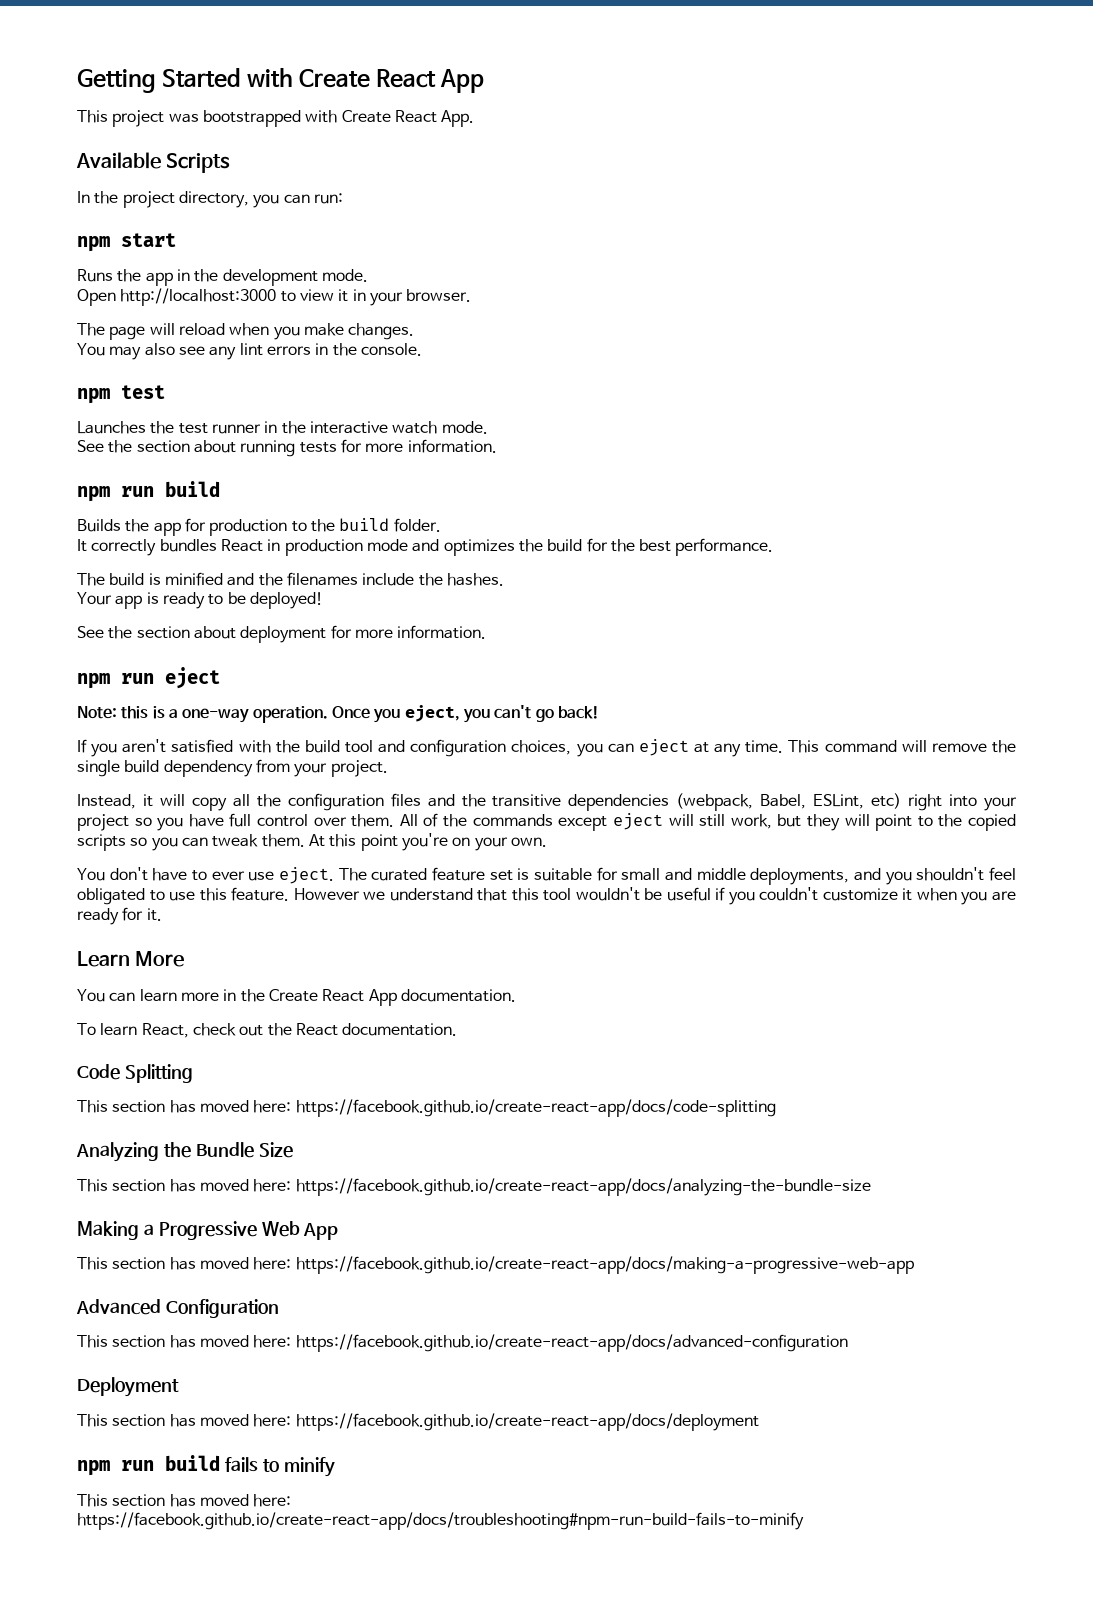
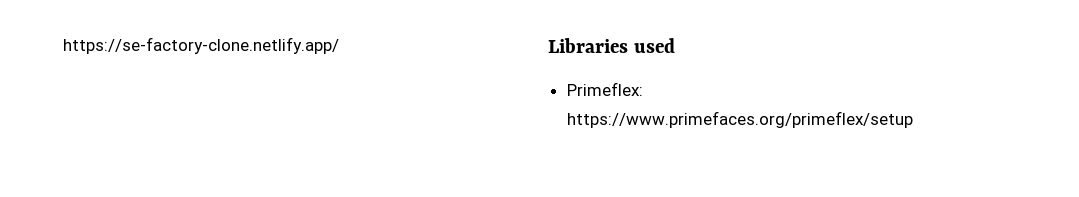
- Getting Started with Create React App
- This project was bootstrapped with Create React App.
- Available Scripts
- In the project directory, you can run:
- npm start
- Runs the app in the development mode.
- Open http://localhost:3000 to view it in your browser.
- The page will reload when you make changes.
- You may also see any lint errors in the console.
- npm test
- Launches the test runner in the interactive watch mode.
- See the section about running tests for more information.
- npm run build
- Builds the app for production to the build folder.
- It correctly bundles React in production mode and optimizes the build for the best performance.
- The build is minified and the filenames include the hashes.
- Your app is ready to be deployed!
- See the section about deployment for more information.
- npm run eject
- Note: this is a one-way operation. Once you eject, you can't go back!
- If you aren't satisfied with the build tool and configuration choices, you can eject at any time. This command will remove the single build dependency from your project.
- Instead, it will copy all the configuration files and the transitive dependencies (webpack, Babel, ESLint, etc) right into your project so you have full control over them. All of the commands except eject will still work, but they will point to the copied scripts so you can tweak them. At this point you're on your own.
- You don't have to ever use eject. The curated feature set is suitable for small and middle deployments, and you shouldn't feel obligated to use this feature. However we understand that this tool wouldn't be useful if you couldn't customize it when you are ready for it.
- Learn More
- You can learn more in the Create React App documentation.
- To learn React, check out the React documentation.
- Code Splitting
- This section has moved here: https://facebook.github.io/create-react-app/docs/code-splitting
- Analyzing the Bundle Size
- This section has moved here: https://facebook.github.io/create-react-app/docs/analyzing-the-bundle-size
- Making a Progressive Web App
- This section has moved here: https://facebook.github.io/create-react-app/docs/making-a-progressive-web-app
- Advanced Configuration
- This section has moved here: https://facebook.github.io/create-react-app/docs/advanced-configuration
- Deployment
- This section has moved here: https://facebook.github.io/create-react-app/docs/deployment
- npm run build fails to minify
- This section has moved here: https://facebook.github.io/create-react-app/docs/troubleshooting#npm-run-build-fails-to-minify
+ https://se-factory-clone.netlify.app/
+ Libraries used
+ Primeflex: https://www.primefaces.org/primeflex/setup

